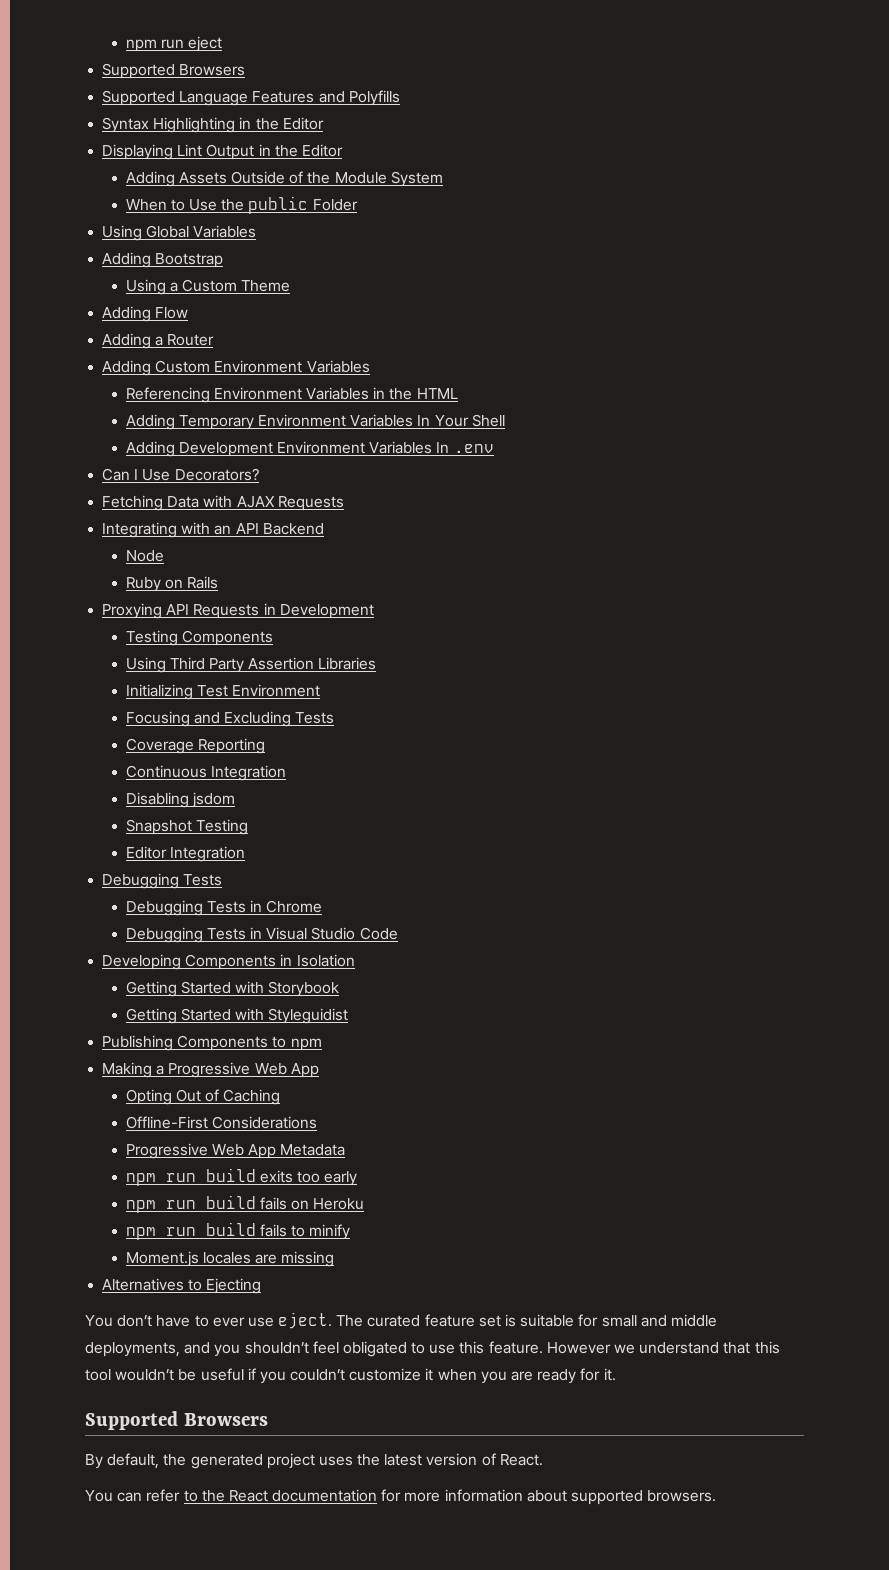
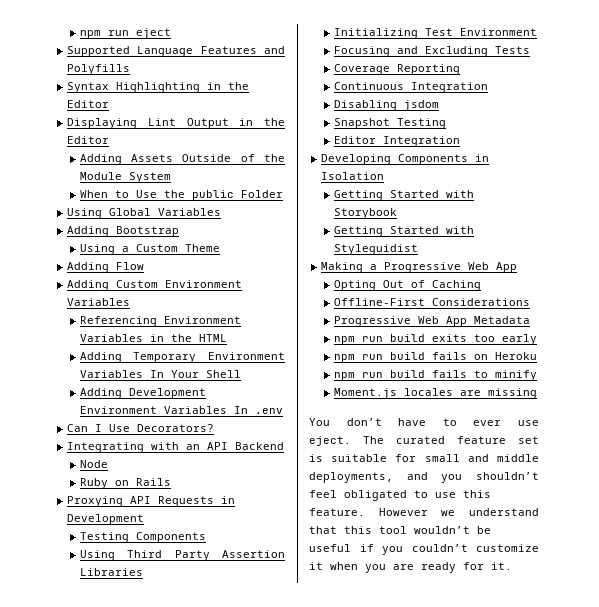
  npm run eject
- Supported Browsers
- Adding a Router
- Fetching Data with AJAX Requests
  Editor Integration
- Debugging Tests
- Debugging Tests in Chrome
- Debugging Tests in Visual Studio Code
- Publishing Components to npm
- Alternatives to Ejecting
  However we understand that this tool wouldn’t be useful if you couldn’t customize it when you are ready for it.
- Supported Browsers
- By default, the generated project uses the latest version of React.
- You can refer to the React documentation for more information about supported browsers.

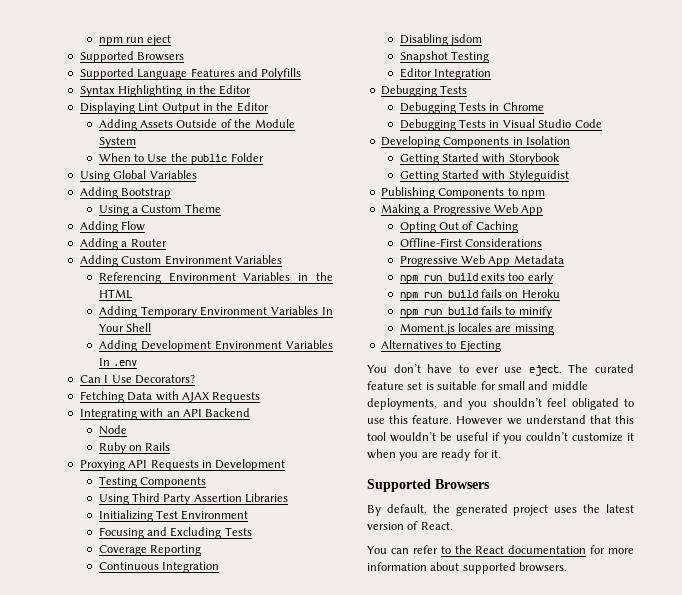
  npm run eject
+ Supported Browsers
+ Adding a Router
+ Fetching Data with AJAX Requests
  Editor Integration
+ Debugging Tests
+ Debugging Tests in Chrome
+ Debugging Tests in Visual Studio Code
+ Publishing Components to npm
+ Alternatives to Ejecting
  However we understand that this tool wouldn’t be useful if you couldn’t customize it when you are ready for it.
+ Supported Browsers
+ By default, the generated project uses the latest version of React.
+ You can refer to the React documentation for more information about supported browsers.

